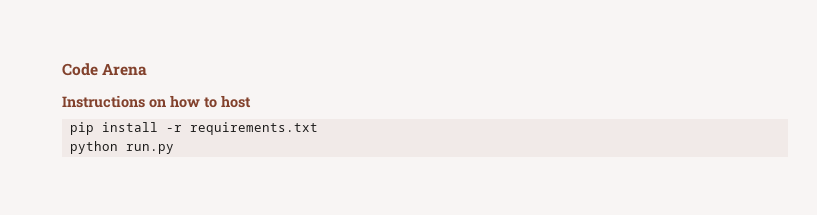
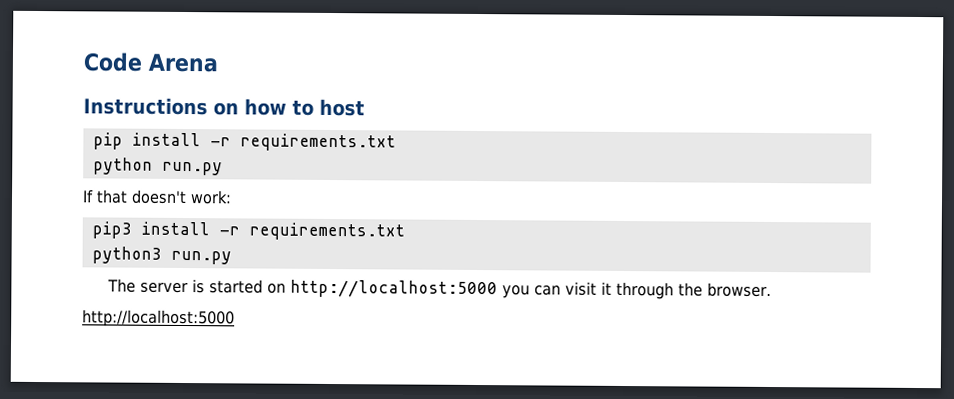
+ If that doesn't work:
+ pip3 install -r requirements.txt
+ python3 run.py
+ The server is started on http://localhost:5000 you can visit it through the browser.
+ http://localhost:5000

